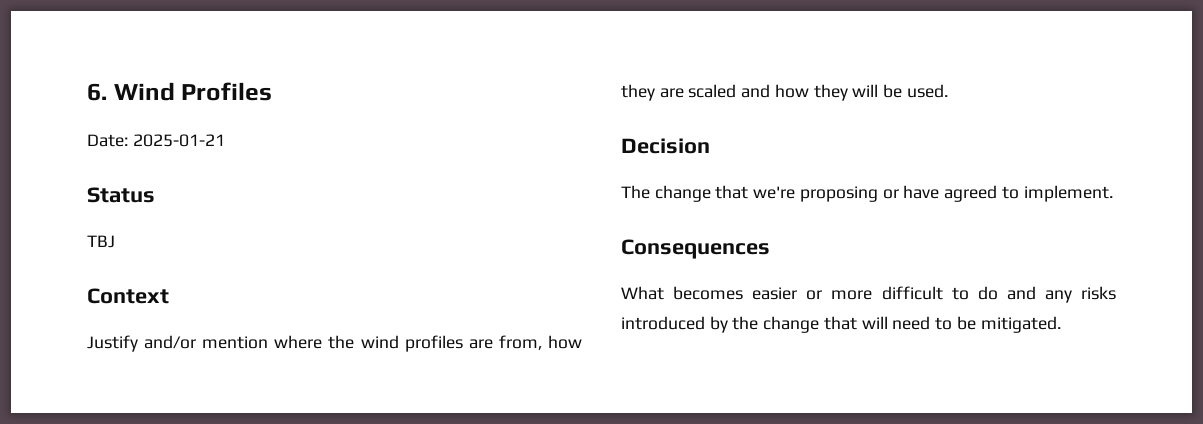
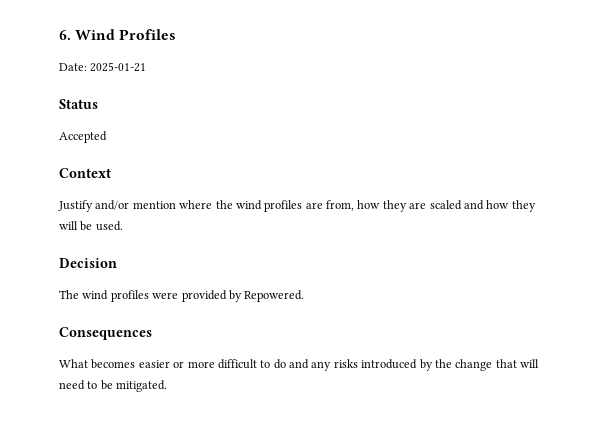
- TBJ
+ Accepted
- The change that we're proposing or have agreed to implement.
+ The wind profiles were provided by Repowered.

